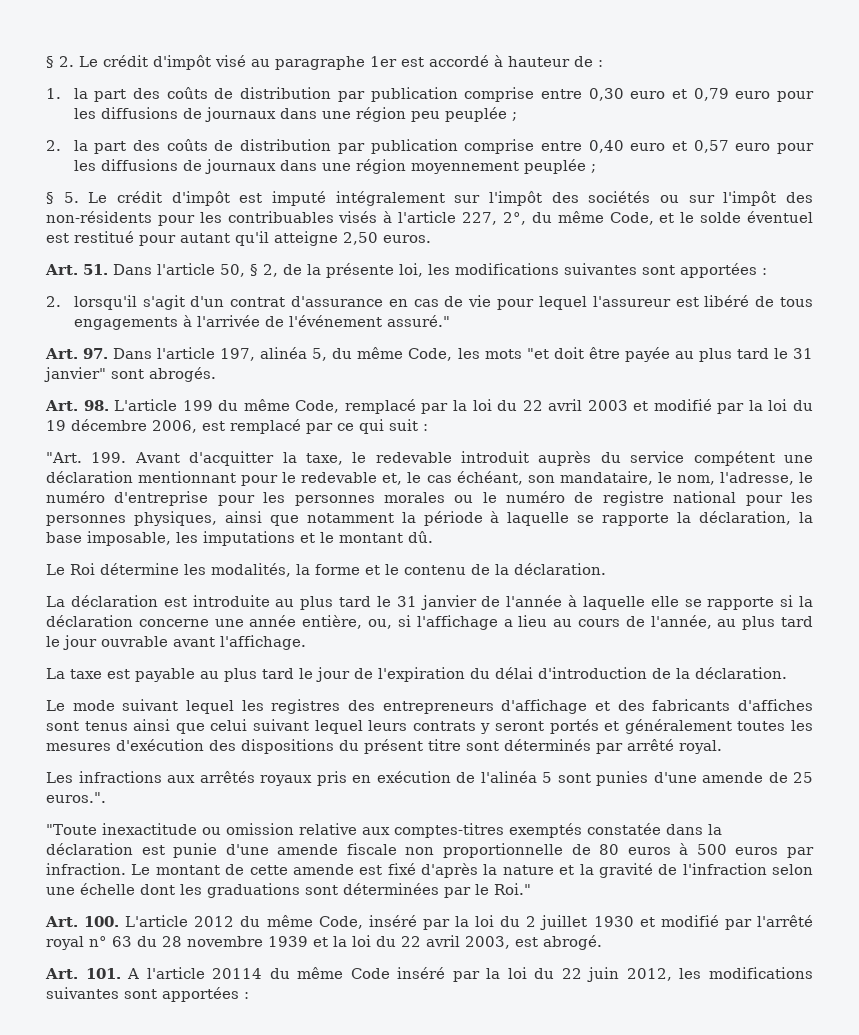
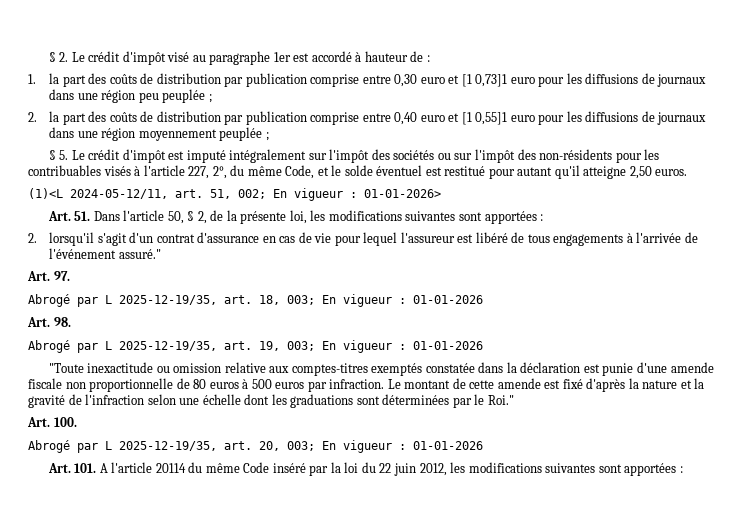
- 1. la part des coûts de distribution par publication comprise entre 0,30 euro et 0,79 euro pour les diffusions de journaux dans une région peu peuplée ;
+ 1. la part des coûts de distribution par publication comprise entre 0,30 euro et [1 0,73]1 euro pour les diffusions de journaux dans une région peu peuplée ;
- 2. la part des coûts de distribution par publication comprise entre 0,40 euro et 0,57 euro pour les diffusions de journaux dans une région moyennement peuplée ;
+ 2. la part des coûts de distribution par publication comprise entre 0,40 euro et [1 0,55]1 euro pour les diffusions de journaux dans une région moyennement peuplée ;
+ (1)<L 2024-05-12/11, art. 51, 002; En vigueur : 01-01-2026>
- Art. 97. Dans l'article 197, alinéa 5, du même Code, les mots "et doit être payée au plus tard le 31 janvier" sont abrogés.
- Art. 98. L'article 199 du même Code, remplacé par la loi du 22 avril 2003 et modifié par la loi du 19 décembre 2006, est remplacé par ce qui suit :
- "Art. 199. Avant d'acquitter la taxe, le redevable introduit auprès du service compétent une déclaration mentionnant pour le redevable et, le cas échéant, son mandataire, le nom, l'adresse, le numéro d'entreprise pour les personnes morales ou le numéro de registre national pour les personnes physiques, ainsi que notamment la période à laquelle se rapporte la déclaration, la base imposable, les imputations et le montant dû.
- Le Roi détermine les modalités, la forme et le contenu de la déclaration.
- La déclaration est introduite au plus tard le 31 janvier de l'année à laquelle elle se rapporte si la déclaration concerne une année entière, ou, si l'affichage a lieu au cours de l'année, au plus tard le jour ouvrable avant l'affichage.
- La taxe est payable au plus tard le jour de l'expiration du délai d'introduction de la déclaration.
- Le mode suivant lequel les registres des entrepreneurs d'affichage et des fabricants d'affiches sont tenus ainsi que celui suivant lequel leurs contrats y seront portés et généralement toutes les mesures d'exécution des dispositions du présent titre sont déterminés par arrêté royal.
- Les infractions aux arrêtés royaux pris en exécution de l'alinéa 5 sont punies d'une amende de 25 euros.".
+ Art. 97.
+ Abrogé par L 2025-12-19/35, art. 18, 003; En vigueur : 01-01-2026
+ Art. 98.
+ Abrogé par L 2025-12-19/35, art. 19, 003; En vigueur : 01-01-2026
- Art. 100. L'article 2012 du même Code, inséré par la loi du 2 juillet 1930 et modifié par l'arrêté royal n° 63 du 28 novembre 1939 et la loi du 22 avril 2003, est abrogé.
+ Art. 100.
+ Abrogé par L 2025-12-19/35, art. 20, 003; En vigueur : 01-01-2026

